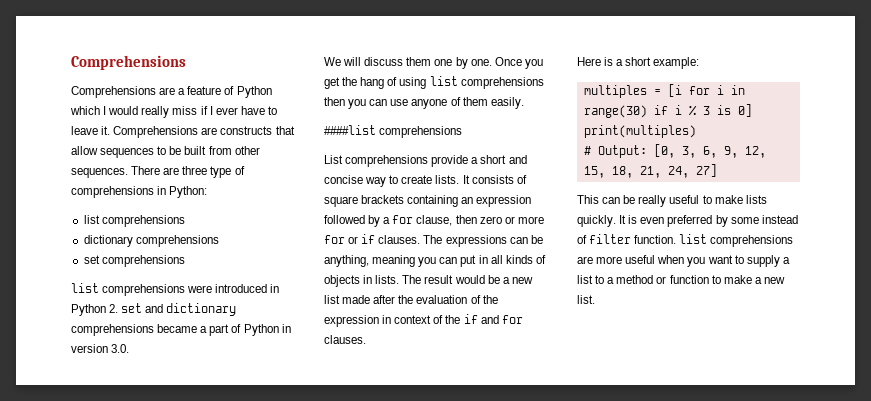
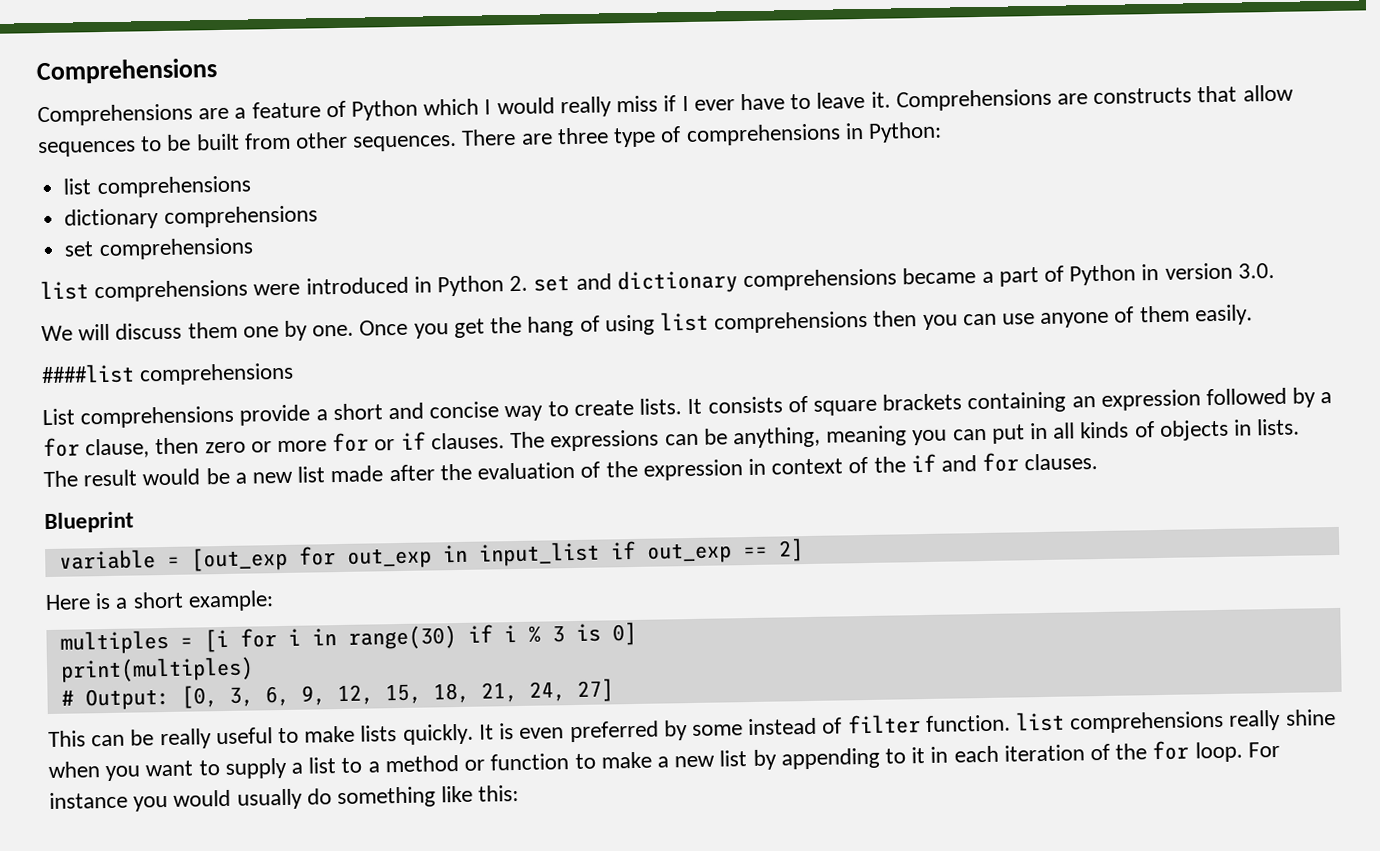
+ Blueprint
+ variable = [out_exp for out_exp in input_list if out_exp == 2]
- It is even preferred by some instead of filter function. list comprehensions are more useful when you want to supply a list to a method or function to make a new list.
+ It is even preferred by some instead of filter function. list comprehensions really shine when you want to supply a list to a method or function to make a new list by appending to it in each iteration of the for loop. For instance you would usually do something like this:

